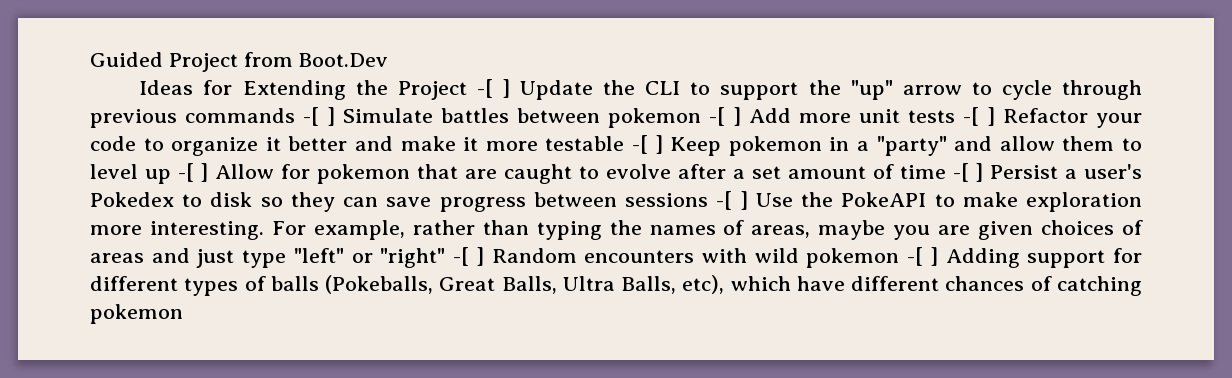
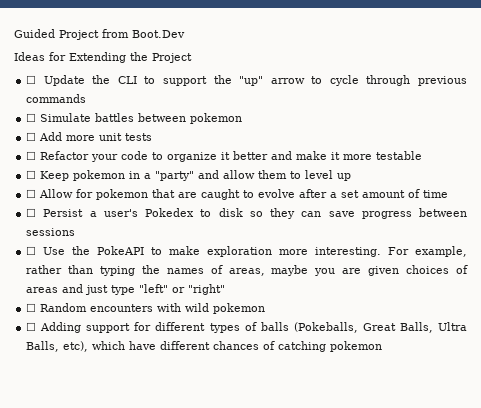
- Ideas for Extending the Project -[ ] Update the CLI to support the "up" arrow to cycle through previous commands -[ ] Simulate battles between pokemon -[ ] Add more unit tests -[ ] Refactor your code to organize it better and make it more testable -[ ] Keep pokemon in a "party" and allow them to level up -[ ] Allow for pokemon that are caught to evolve after a set amount of time -[ ] Persist a user's Pokedex to disk so they can save progress between sessions -[ ] Use the PokeAPI to make exploration more interesting.
+ Ideas for Extending the Project
+ ☐ Update the CLI to support the "up" arrow to cycle through previous commands
+ ☐ Simulate battles between pokemon
+ ☐ Add more unit tests
+ ☐ Refactor your code to organize it better and make it more testable
+ ☐ Keep pokemon in a "party" and allow them to level up
+ ☐ Allow for pokemon that are caught to evolve after a set amount of time
+ ☐ Persist a user's Pokedex to disk so they can save progress between sessions
+ ☐ Use the PokeAPI to make exploration more interesting.
- For example, rather than typing the names of areas, maybe you are given choices of areas and just type "left" or "right" -[ ] Random encounters with wild pokemon -[ ] Adding support for different types of balls (Pokeballs, Great Balls, Ultra Balls, etc), which have different chances of catching pokemon
+ For example, rather than typing the names of areas, maybe you are given choices of areas and just type "left" or "right"
+ ☐ Random encounters with wild pokemon
+ ☐ Adding support for different types of balls (Pokeballs, Great Balls, Ultra Balls, etc), which have different chances of catching pokemon

